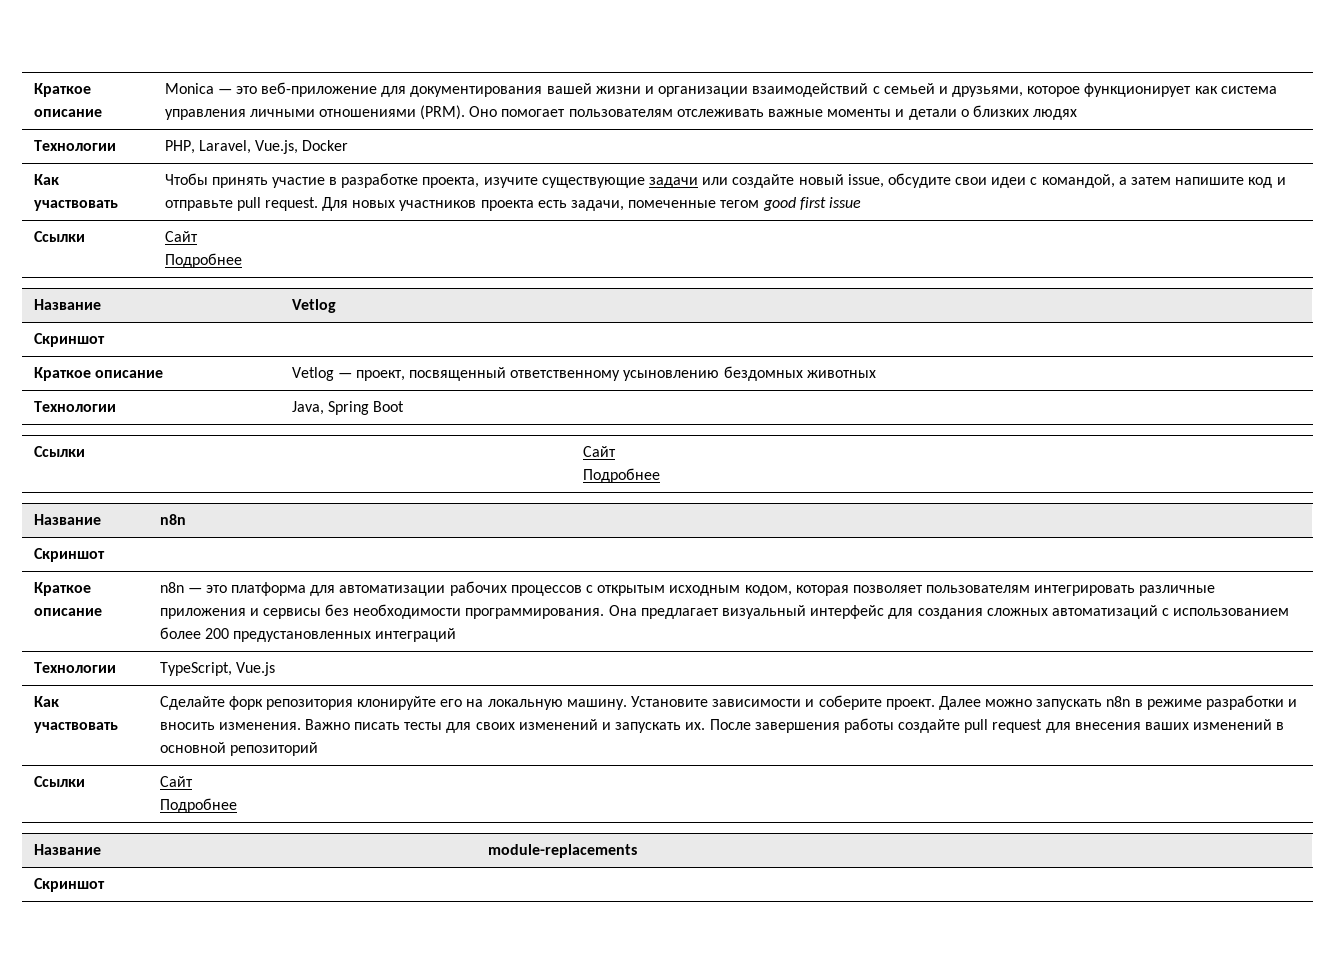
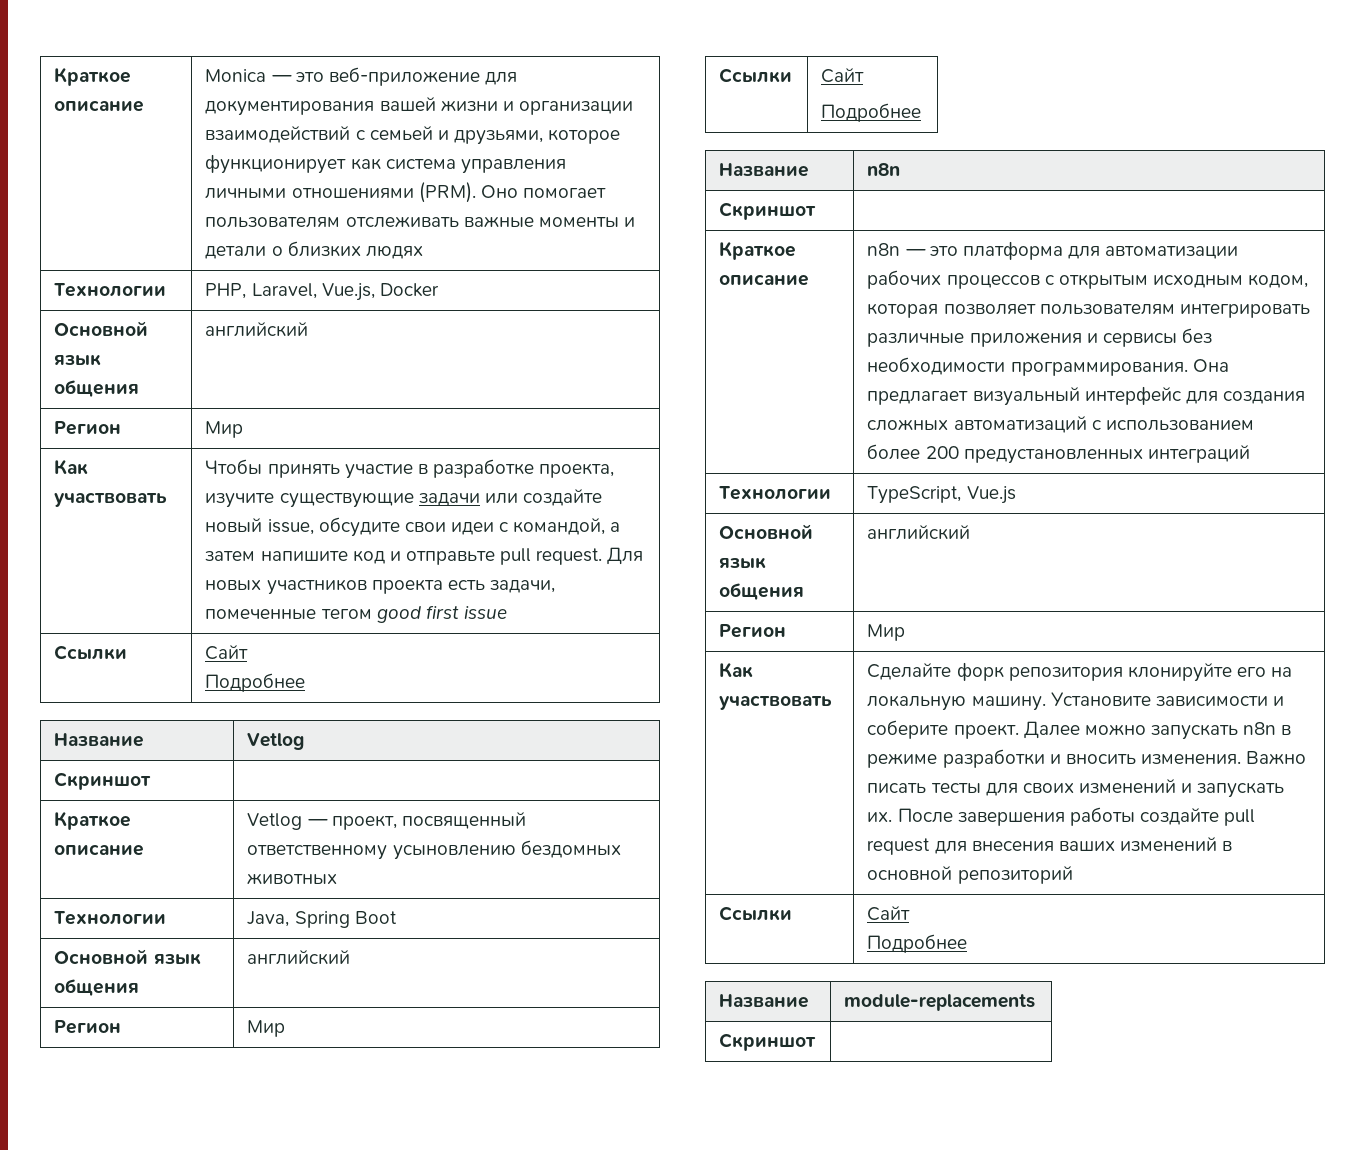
  Технологии | PHP, Laravel, Vue.js, Docker
+ Основной язык общения | английский
+ Регион | Мир
  Технологии | Java, Spring Boot
+ Основной язык общения | английский
+ Регион | Мир
  Технологии | TypeScript, Vue.js
+ Основной язык общения | английский
+ Регион | Мир

